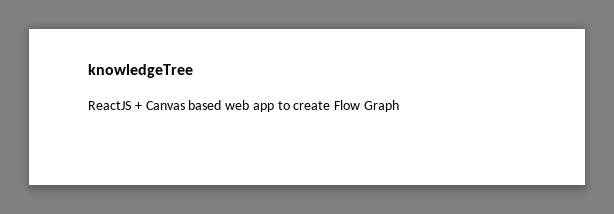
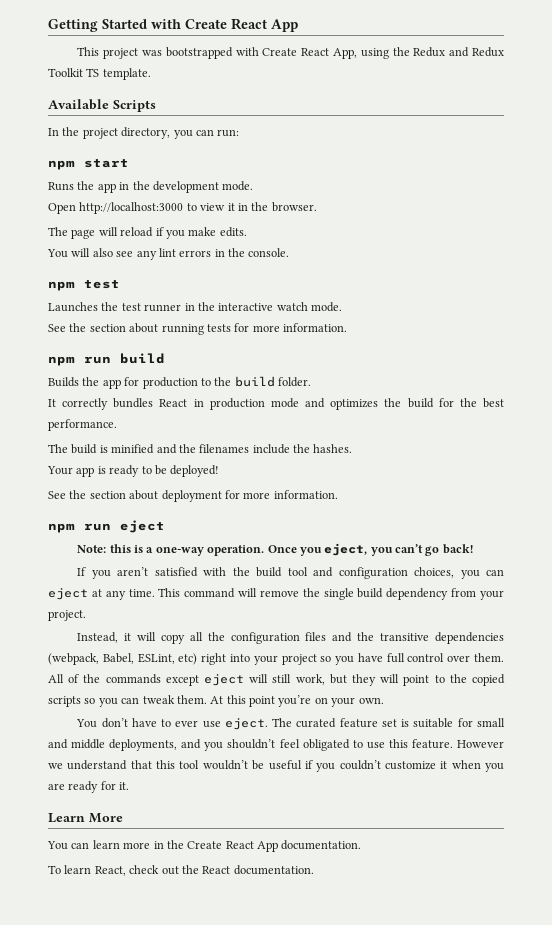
- knowledgeTree
- ReactJS + Canvas based web app to create Flow Graph
+ Getting Started with Create React App
+ This project was bootstrapped with Create React App, using the Redux and Redux Toolkit TS template.
+ Available Scripts
+ In the project directory, you can run:
+ npm start
+ Runs the app in the development mode.
+ Open http://localhost:3000 to view it in the browser.
+ The page will reload if you make edits.
+ You will also see any lint errors in the console.
+ npm test
+ Launches the test runner in the interactive watch mode.
+ See the section about running tests for more information.
+ npm run build
+ Builds the app for production to the build folder.
+ It correctly bundles React in production mode and optimizes the build for the best performance.
+ The build is minified and the filenames include the hashes.
+ Your app is ready to be deployed!
+ See the section about deployment for more information.
+ npm run eject
+ Note: this is a one-way operation. Once you eject, you can’t go back!
+ If you aren’t satisfied with the build tool and configuration choices, you can eject at any time. This command will remove the single build dependency from your project.
+ Instead, it will copy all the configuration files and the transitive dependencies (webpack, Babel, ESLint, etc) right into your project so you have full control over them. All of the commands except eject will still work, but they will point to the copied scripts so you can tweak them. At this point you’re on your own.
+ You don’t have to ever use eject. The curated feature set is suitable for small and middle deployments, and you shouldn’t feel obligated to use this feature. However we understand that this tool wouldn’t be useful if you couldn’t customize it when you are ready for it.
+ Learn More
+ You can learn more in the Create React App documentation.
+ To learn React, check out the React documentation.

